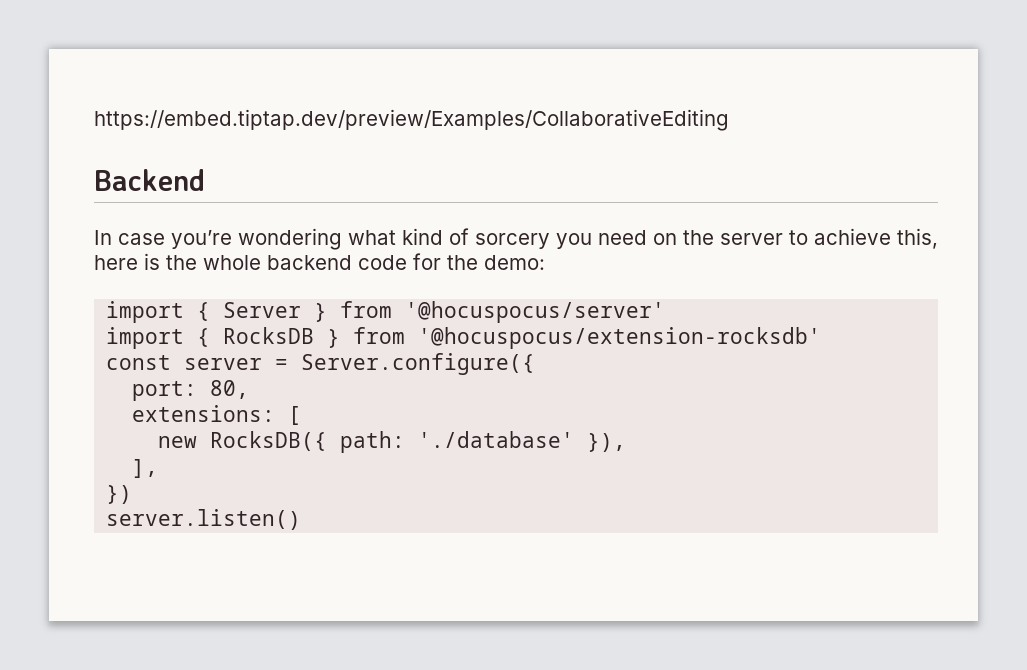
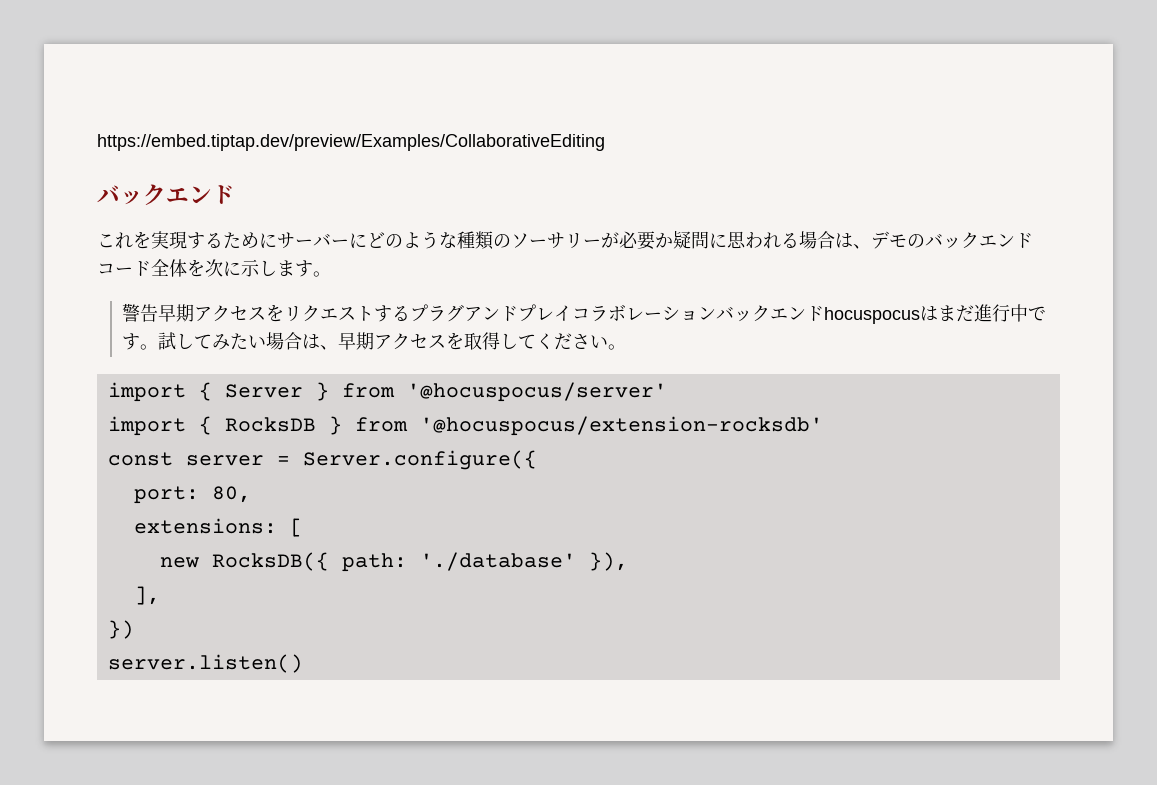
  https://embed.tiptap.dev/preview/Examples/CollaborativeEditing
- Backend
- In case you’re wondering what kind of sorcery you need on the server to achieve this, here is the whole backend code for the demo:
+ バックエンド
+ これを実現するためにサーバーにどのような種類のソーサリーが必要か疑問に思われる場合は、デモのバックエンドコード全体を次に示します。
+ 警告早期アクセスをリクエストするプラグアンドプレイコラボレーションバックエンドhocuspocusはまだ進行中です。試してみたい場合は、早期アクセスを取得してください。

